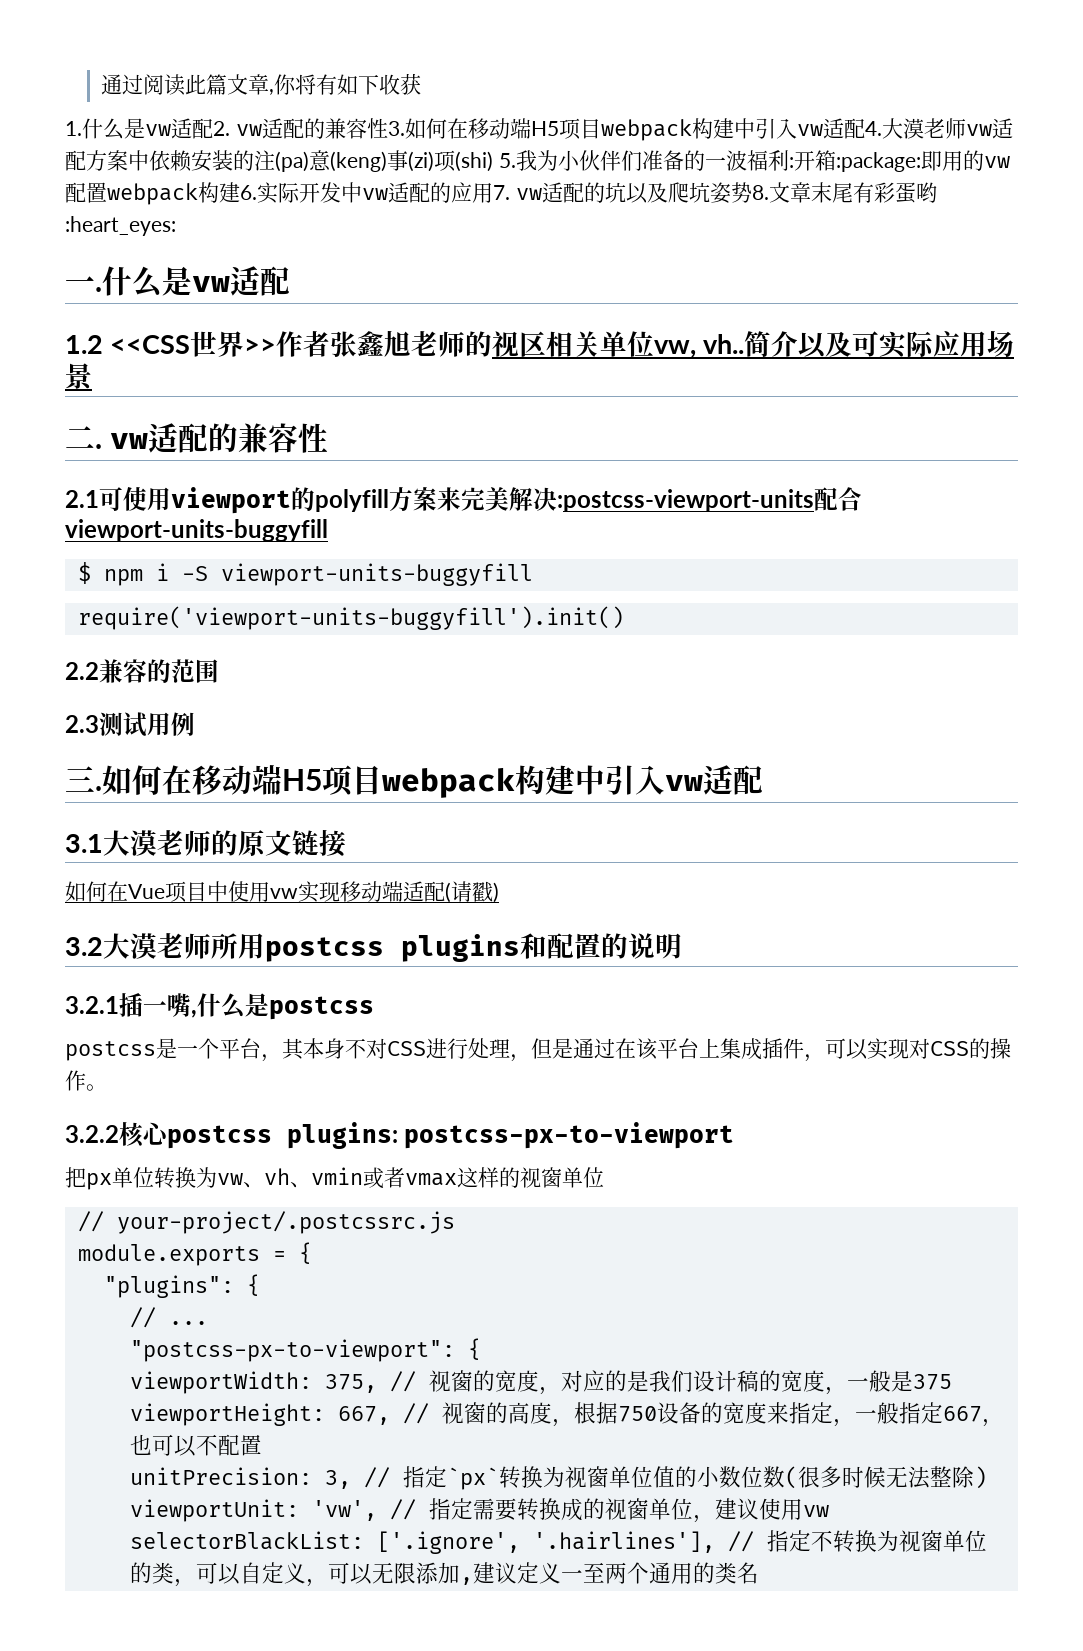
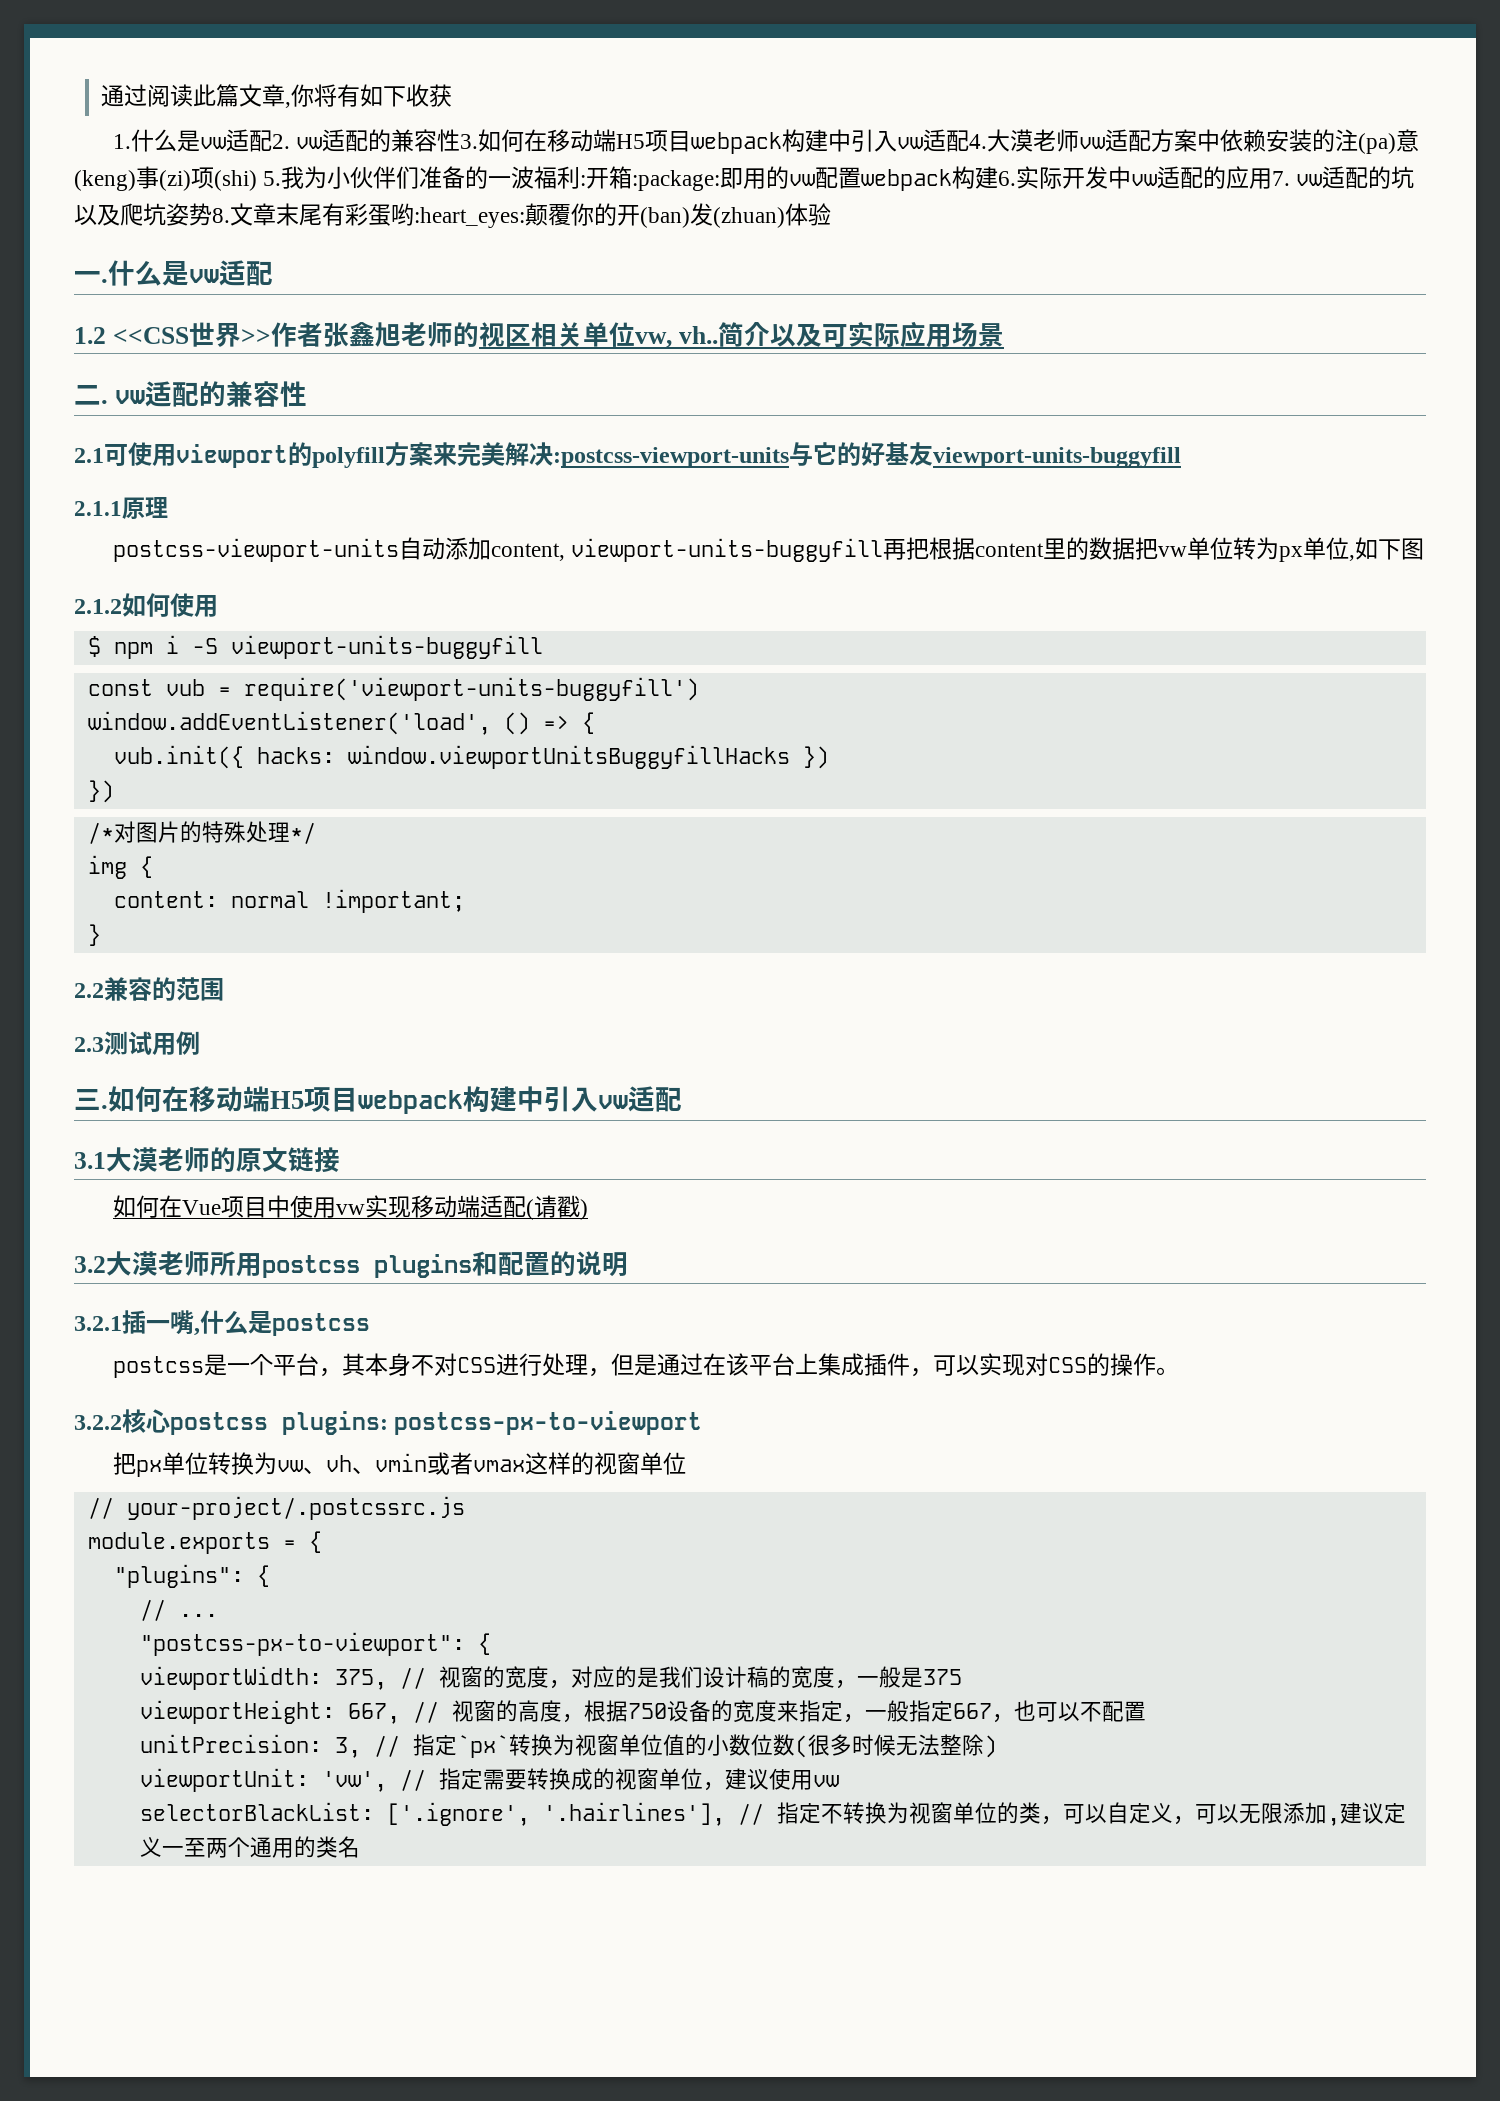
+ 颠覆你的开(ban)发(zhuan)体验
- 2.1可使用viewport的polyfill方案来完美解决:postcss-viewport-units配合viewport-units-buggyfill
+ 2.1可使用viewport的polyfill方案来完美解决:postcss-viewport-units与它的好基友viewport-units-buggyfill
+ 2.1.1原理
+ postcss-viewport-units自动添加content, viewport-units-buggyfill再把根据content里的数据把vw单位转为px单位,如下图
+ 2.1.2如何使用
- require('viewport-units-buggyfill').init()
+ const vub = require('viewport-units-buggyfill')
+ window.addEventListener('load', () => {
+ vub.init({ hacks: window.viewportUnitsBuggyfillHacks })
+ })
+ /*对图片的特殊处理*/
+ img {
+ content: normal !important;
+ }

